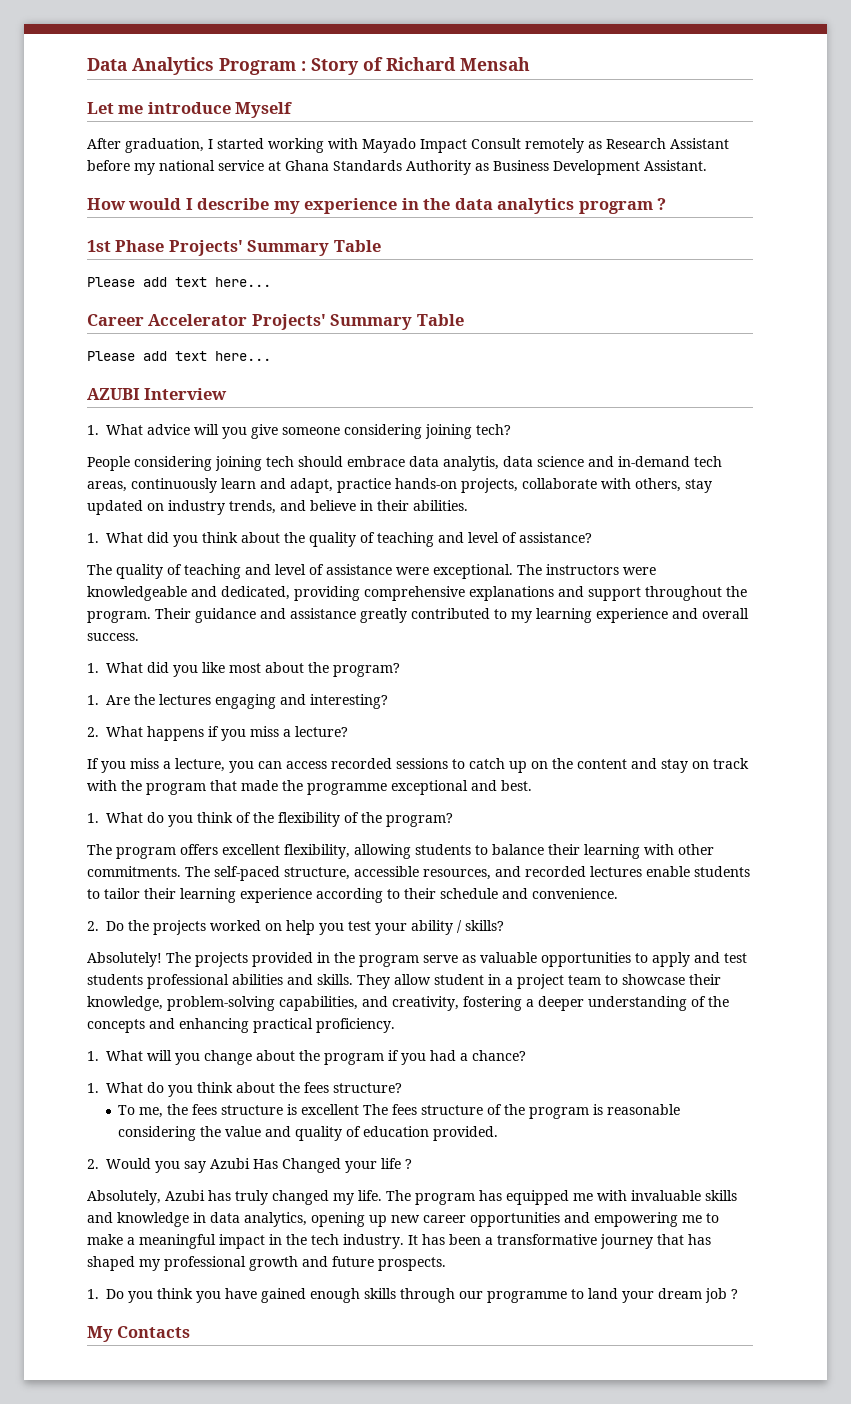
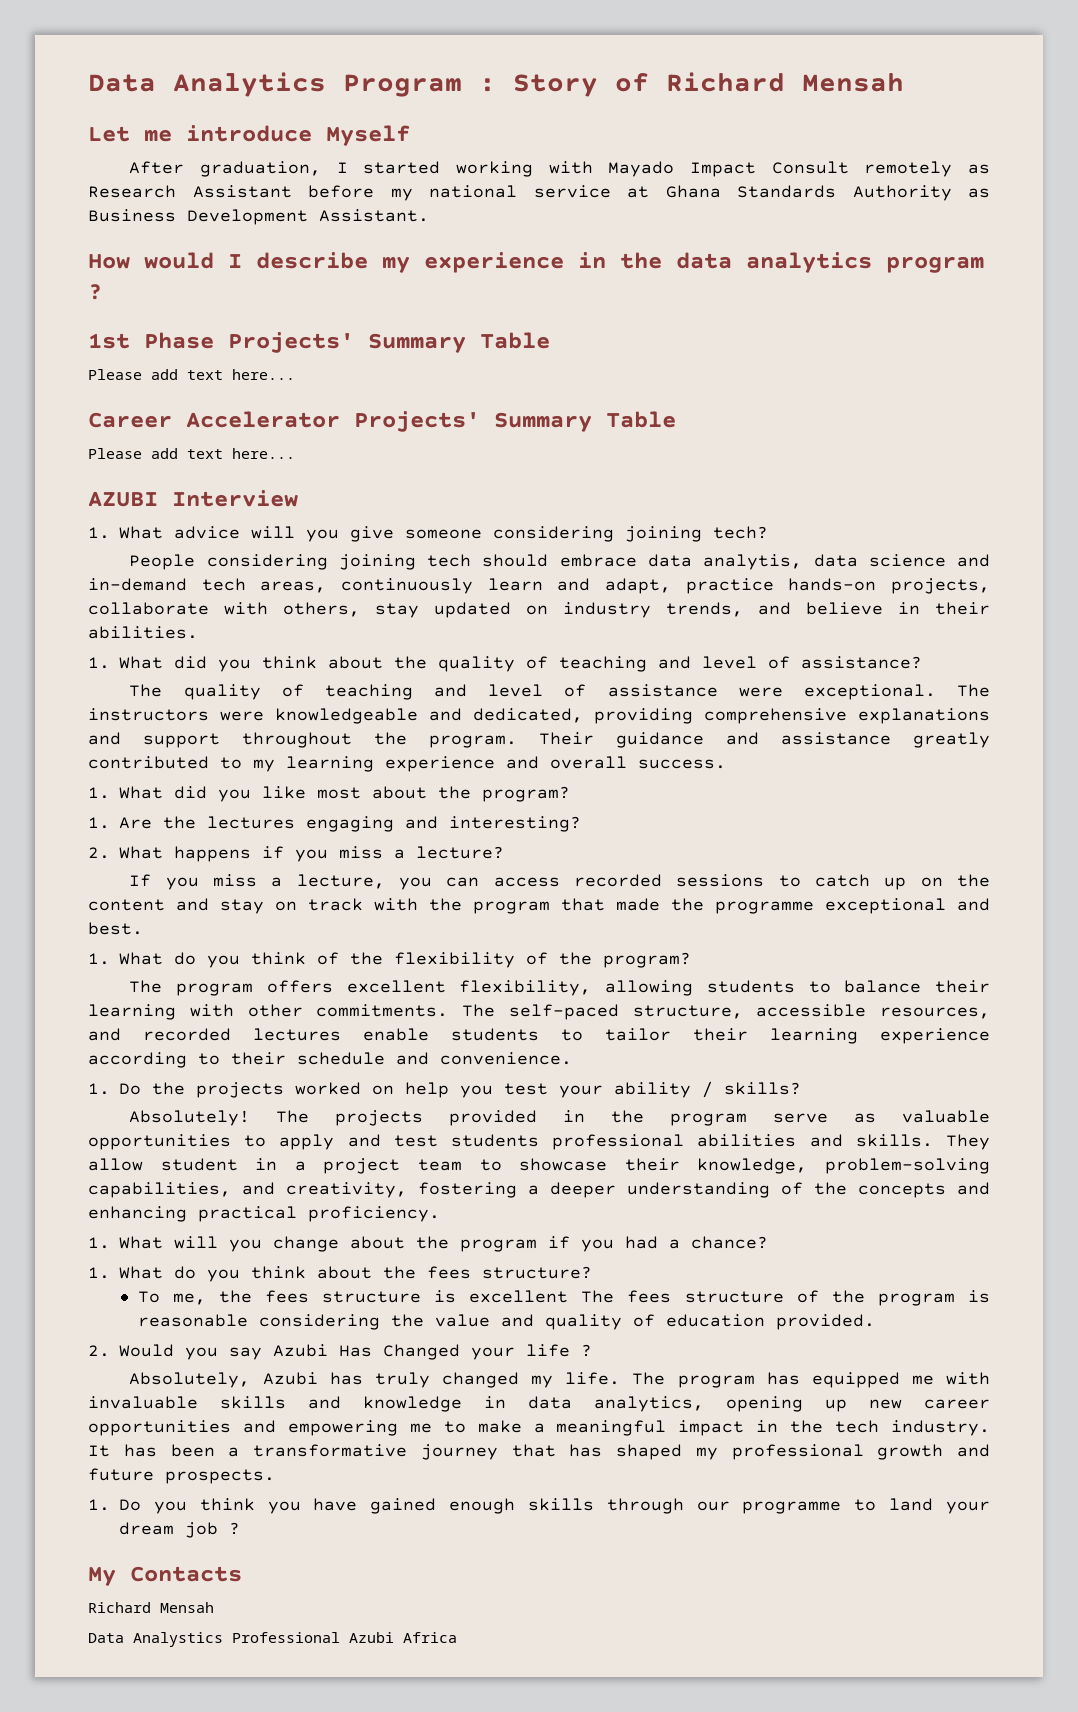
- 2. Do the projects worked on help you test your ability / skills?
+ 1. Do the projects worked on help you test your ability / skills?
  My Contacts
+ Richard Mensah
+ Data Analystics Professional Azubi Africa

